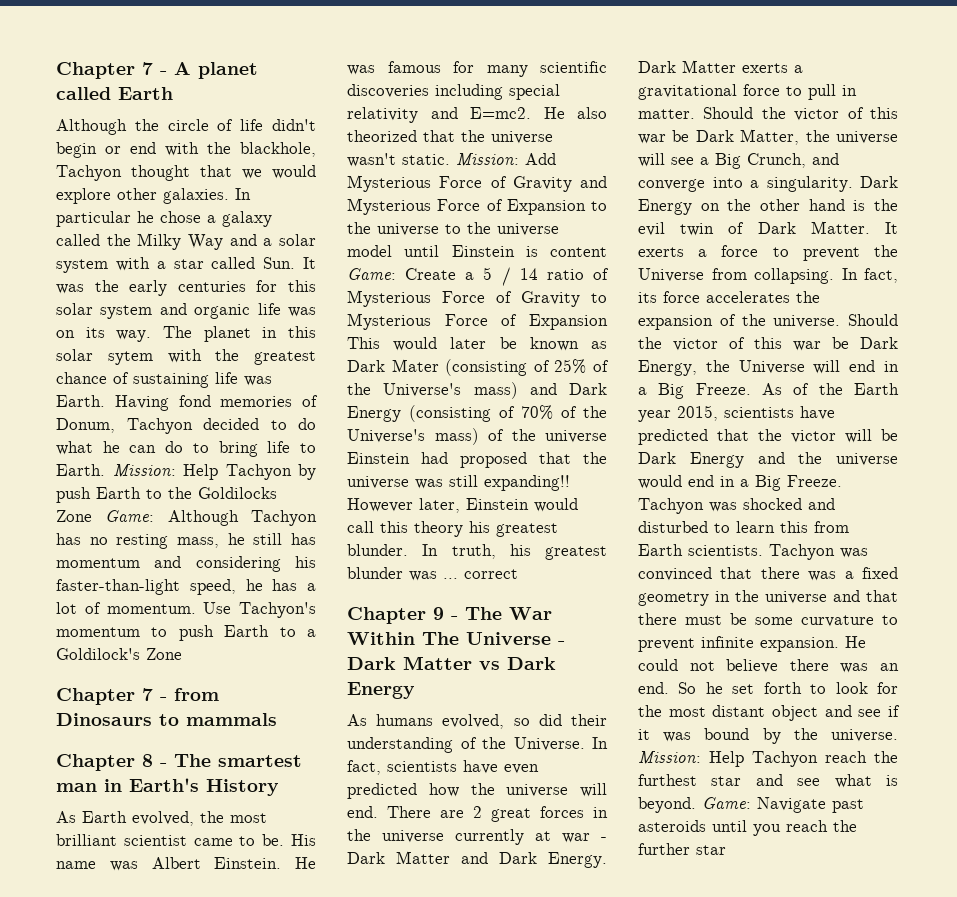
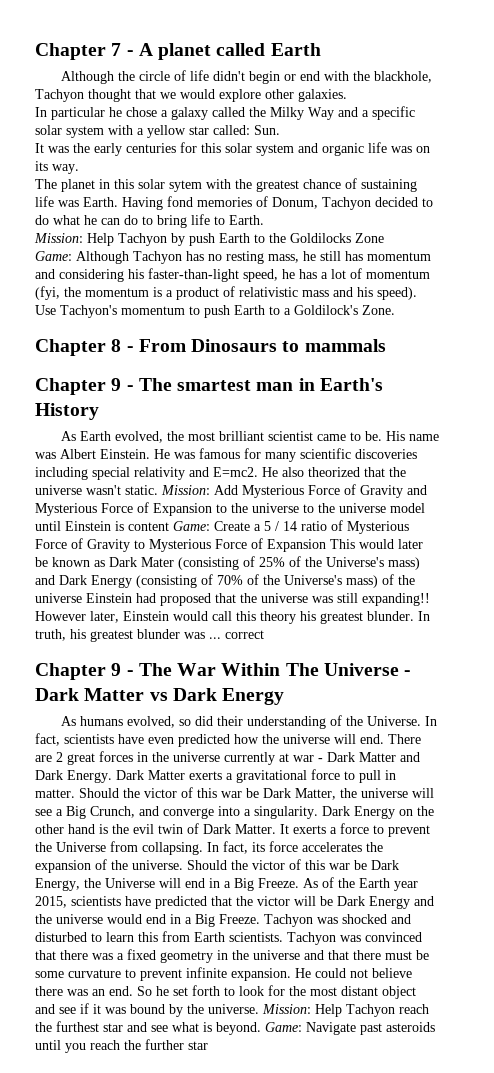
- Although the circle of life didn't begin or end with the blackhole, Tachyon thought that we would explore other galaxies. In particular he chose a galaxy called the Milky Way and a solar system with a star called Sun. It was the early centuries for this solar system and organic life was on its way. The planet in this solar sytem with the greatest chance of sustaining life was Earth.
+ Although the circle of life didn't begin or end with the blackhole, Tachyon thought that we would explore other galaxies.
+ In particular he chose a galaxy called the Milky Way and a specific solar system with a yellow star called: Sun.
+ It was the early centuries for this solar system and organic life was on its way.
+ The planet in this solar sytem with the greatest chance of sustaining life was Earth.
- Having fond memories of Donum, Tachyon decided to do what he can do to bring life to Earth. Mission: Help Tachyon by push Earth to the Goldilocks Zone Game: Although Tachyon has no resting mass, he still has momentum and considering his faster-than-light speed, he has a lot of momentum.
+ Having fond memories of Donum, Tachyon decided to do what he can do to bring life to Earth.
+ Mission: Help Tachyon by push Earth to the Goldilocks Zone
+ Game: Although Tachyon has no resting mass, he still has momentum and considering his faster-than-light speed, he has a lot of momentum (fyi, the momentum is a product of relativistic mass and his speed).
- Use Tachyon's momentum to push Earth to a Goldilock's Zone
- Chapter 7 - from Dinosaurs to mammals
+ Use Tachyon's momentum to push Earth to a Goldilock's Zone.
+ Chapter 8 - From Dinosaurs to mammals
- Chapter 8 - The smartest man in Earth's History
+ Chapter 9 - The smartest man in Earth's History

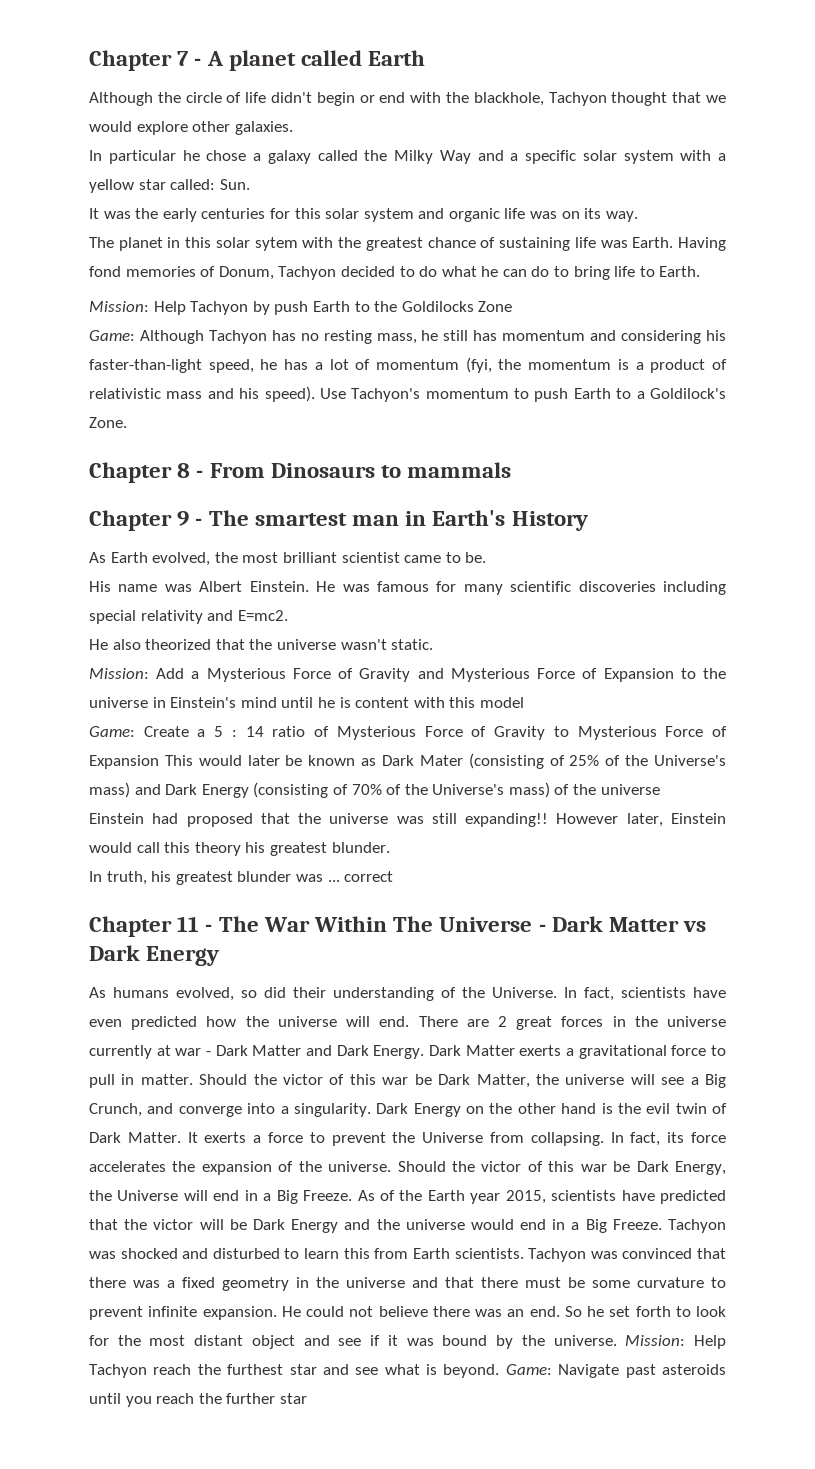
- As Earth evolved, the most brilliant scientist came to be. His name was Albert Einstein.
+ As Earth evolved, the most brilliant scientist came to be.
+ His name was Albert Einstein.
- He was famous for many scientific discoveries including special relativity and E=mc2. He also theorized that the universe wasn't static. Mission:
+ He was famous for many scientific discoveries including special relativity and E=mc2.
+ He also theorized that the universe wasn't static.
+ Mission:
- Add Mysterious Force of Gravity and Mysterious Force of Expansion to the universe to the universe model until Einstein is content Game:
+ Add a Mysterious Force of Gravity and Mysterious Force of Expansion to the universe in Einstein's mind until he is content with this model
+ Game:
- Create a 5 / 14 ratio of Mysterious Force of Gravity to Mysterious Force of Expansion This would later be known as Dark Mater (consisting of 25% of the Universe's mass) and Dark Energy (consisting of 70% of the Universe's mass) of the universe Einstein had proposed that the universe was still expanding!!
+ Create a 5 : 14 ratio of Mysterious Force of Gravity to Mysterious Force of Expansion This would later be known as Dark Mater (consisting of 25% of the Universe's mass) and Dark Energy (consisting of 70% of the Universe's mass) of the universe
+ Einstein had proposed that the universe was still expanding!!
- However later, Einstein would call this theory his greatest blunder. In truth, his greatest blunder was ... correct
+ However later, Einstein would call this theory his greatest blunder.
+ In truth, his greatest blunder was ... correct
- Chapter 9 - The War Within The Universe - Dark Matter vs Dark Energy
+ Chapter 11 - The War Within The Universe - Dark Matter vs Dark Energy

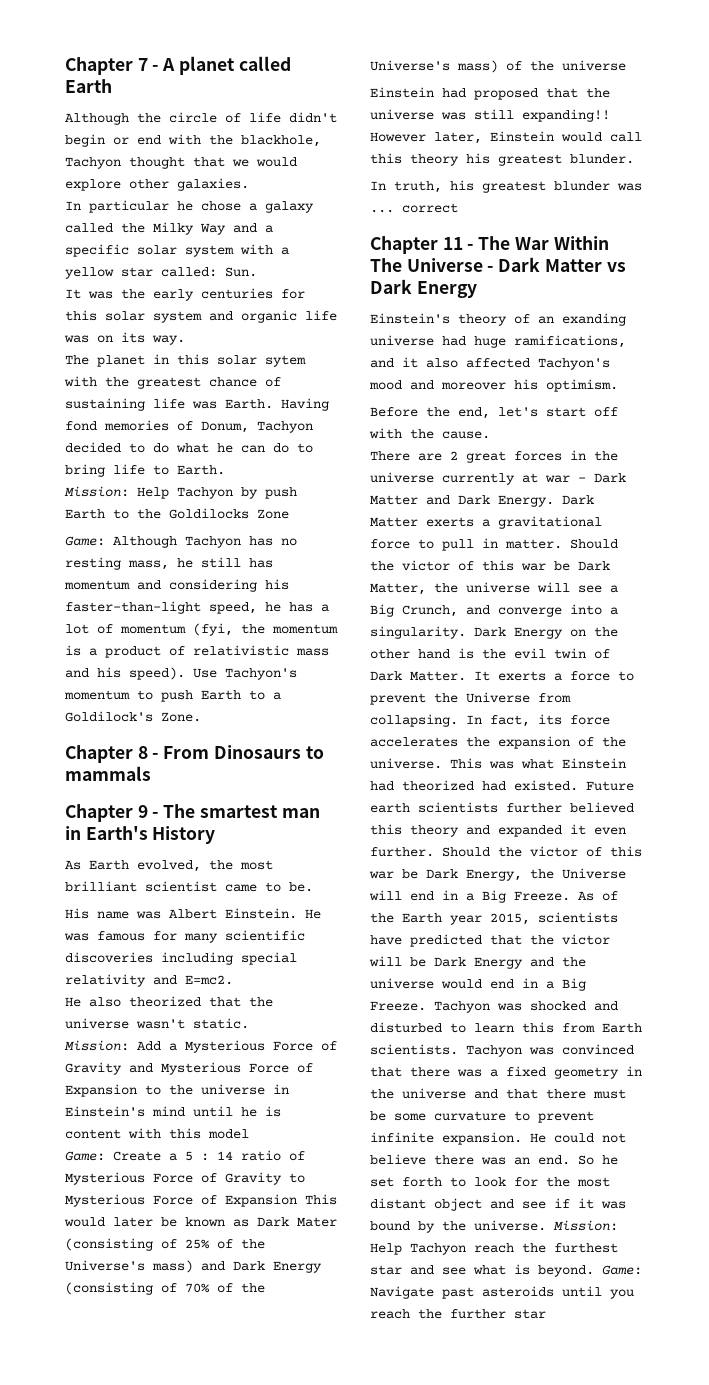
- As humans evolved, so did their understanding of the Universe. In fact, scientists have even predicted how the universe will end. There are 2 great forces in the universe currently at war - Dark Matter and Dark Energy.
+ Einstein's theory of an exanding universe had huge ramifications, and it also affected Tachyon's mood and moreover his optimism.
+ Before the end, let's start off with the cause.
+ There are 2 great forces in the universe currently at war - Dark Matter and Dark Energy.
+ This was what Einstein had theorized had existed. Future earth scientists further believed this theory and expanded it even further.

